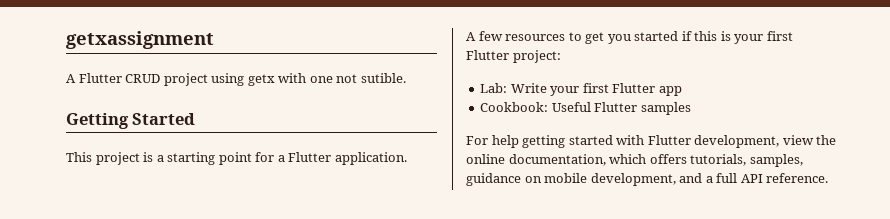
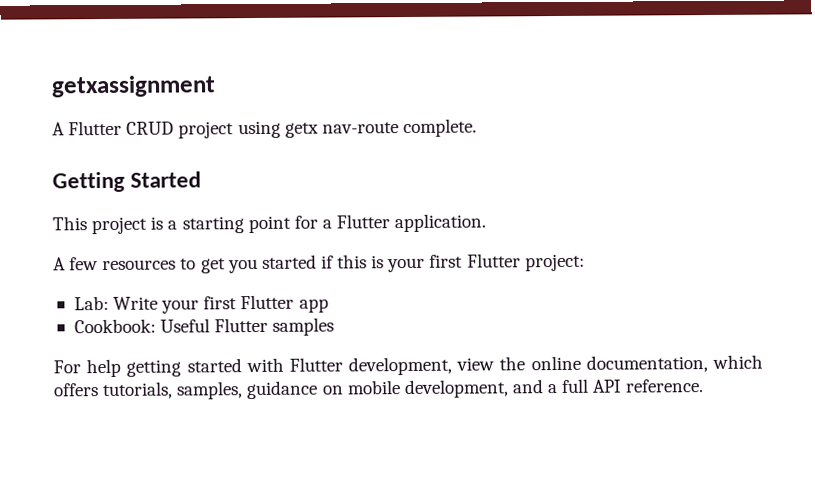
- A Flutter CRUD project using getx with one not sutible.
+ A Flutter CRUD project using getx nav-route complete.

